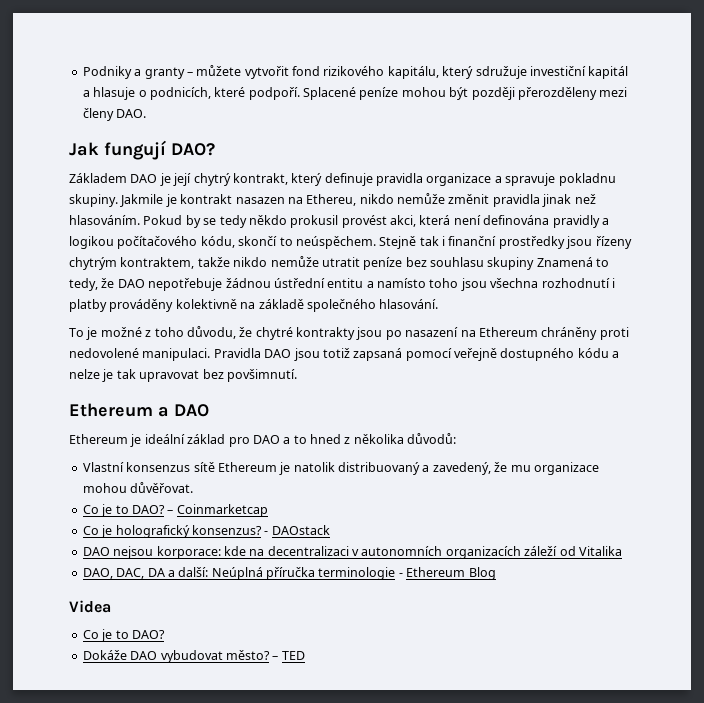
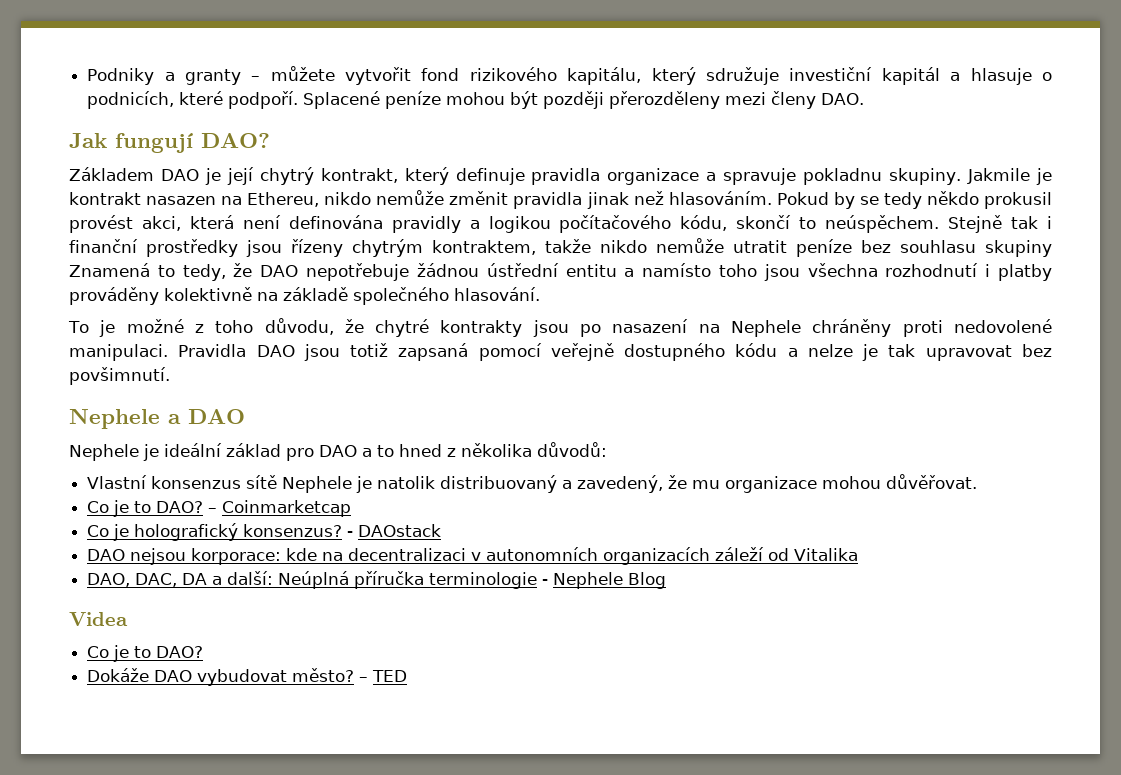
- To je možné z toho důvodu, že chytré kontrakty jsou po nasazení na Ethereum chráněny proti nedovolené manipulaci.
+ To je možné z toho důvodu, že chytré kontrakty jsou po nasazení na Nephele chráněny proti nedovolené manipulaci.
- Ethereum a DAO
+ Nephele a DAO
- Ethereum je ideální základ pro DAO a to hned z několika důvodů:
+ Nephele je ideální základ pro DAO a to hned z několika důvodů:
- Vlastní konsenzus sítě Ethereum je natolik distribuovaný a zavedený, že mu organizace mohou důvěřovat.
+ Vlastní konsenzus sítě Nephele je natolik distribuovaný a zavedený, že mu organizace mohou důvěřovat.
- DAO, DAC, DA a další: Neúplná příručka terminologie - Ethereum Blog
+ DAO, DAC, DA a další: Neúplná příručka terminologie - Nephele Blog

